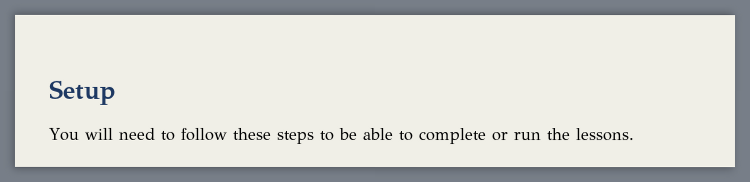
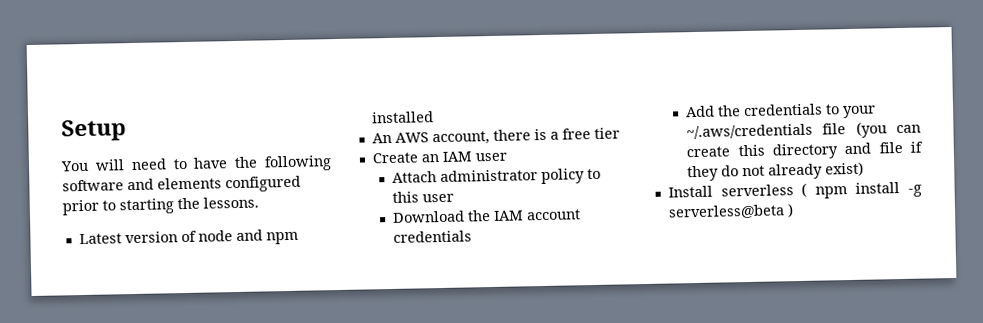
- You will need to follow these steps to be able to complete or run the lessons.
+ You will need to have the following software and elements configured prior to starting the lessons.
+ Latest version of node and npm installed
+ An AWS account, there is a free tier
+ Create an IAM user
+ Attach administrator policy to this user
+ Download the IAM account credentials
+ Add the credentials to your ~/.aws/credentials file (you can create this directory and file if they do not already exist)
+ Install serverless ( npm install -g serverless@beta )

